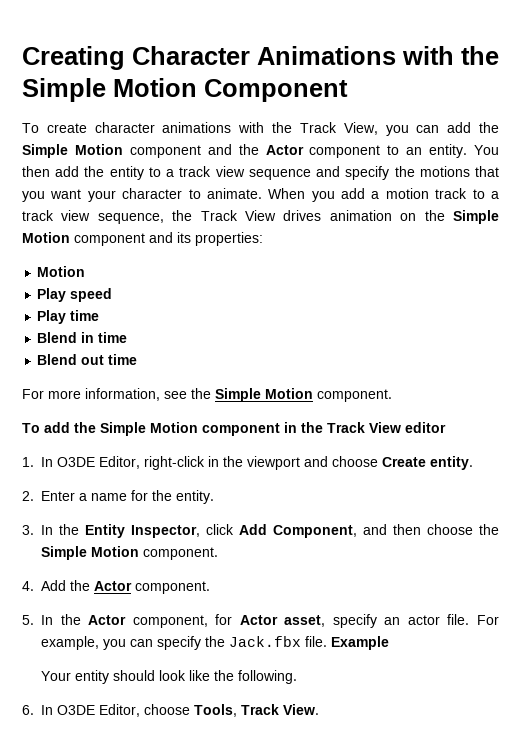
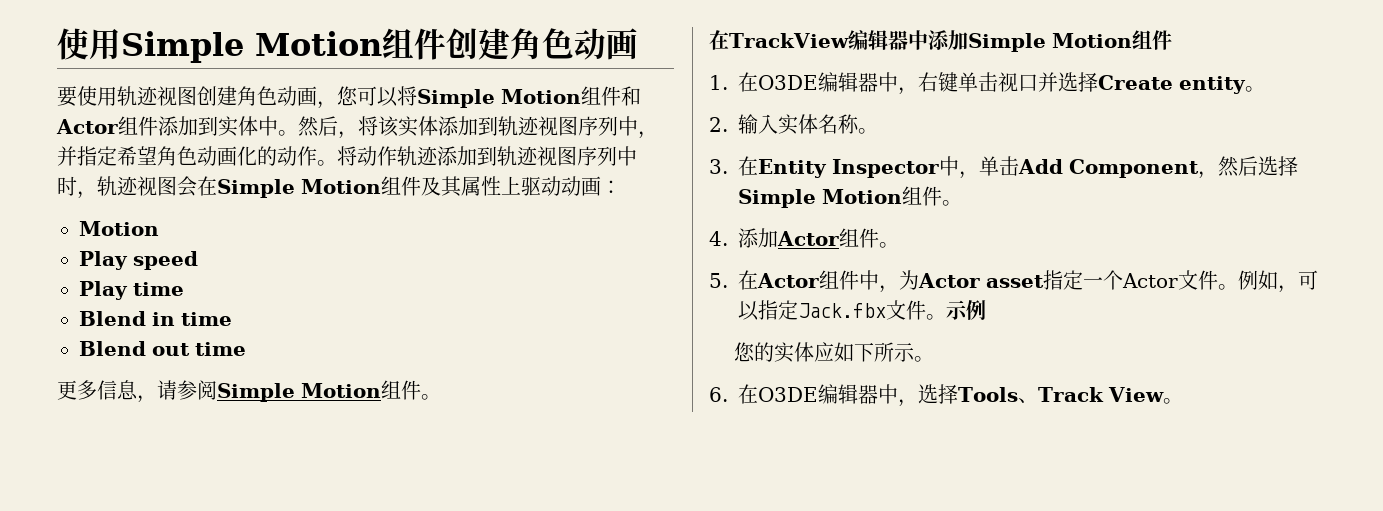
- Creating Character Animations with the Simple Motion Component
- To create character animations with the Track View, you can add the Simple Motion component and the Actor component to an entity. You then add the entity to a track view sequence and specify the motions that you want your character to animate. When you add a motion track to a track view sequence, the Track View drives animation on the Simple Motion component and its properties:
+ 使用Simple Motion组件创建角色动画
+ 要使用轨迹视图创建角色动画，您可以将Simple Motion组件和Actor组件添加到实体中。然后，将该实体添加到轨迹视图序列中，并指定希望角色动画化的动作。将动作轨迹添加到轨迹视图序列中时，轨迹视图会在Simple Motion组件及其属性上驱动动画：
- For more information, see the Simple Motion component.
- To add the Simple Motion component in the Track View editor
- 1. In O3DE Editor, right-click in the viewport and choose Create entity.
- 2. Enter a name for the entity.
- 3. In the Entity Inspector, click Add Component, and then choose the Simple Motion component.
- 4. Add the Actor component.
- 5. In the Actor component, for Actor asset, specify an actor file. For example, you can specify the Jack.fbx file. Example
- Your entity should look like the following.
- 6. In O3DE Editor, choose Tools, Track View.
+ 更多信息，请参阅Simple Motion组件。
+ 在TrackView编辑器中添加Simple Motion组件
+ 1.在O3DE编辑器中，右键单击视口并选择Create entity。
+ 2.输入实体名称。
+ 3.在Entity Inspector中，单击Add Component，然后选择Simple Motion组件。
+ 4.添加Actor组件。
+ 5.在Actor组件中，为Actor asset指定一个Actor文件。例如，可以指定Jack.fbx文件。示例
+ 您的实体应如下所示。
+ 6.在O3DE编辑器中，选择Tools、Track View。

